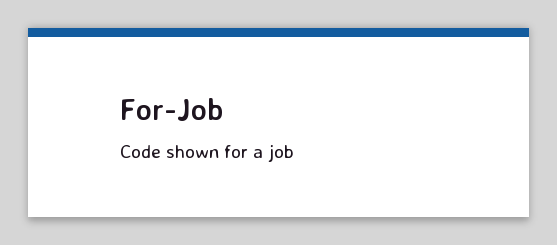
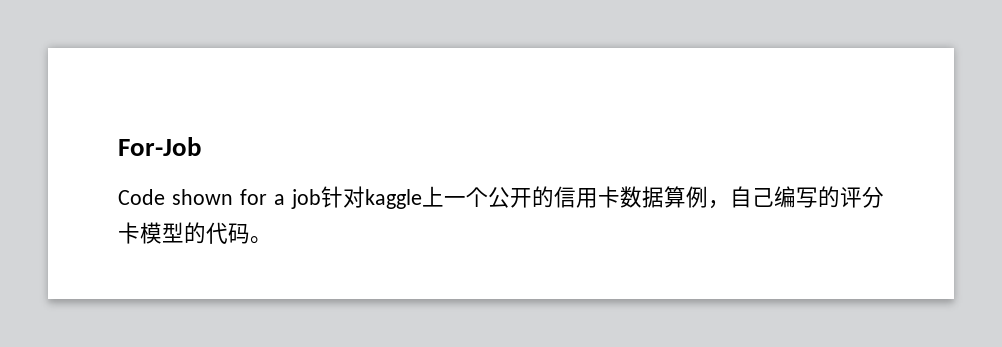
- Code shown for a job
+ Code shown for a job针对kaggle上一个公开的信用卡数据算例，自己编写的评分卡模型的代码。

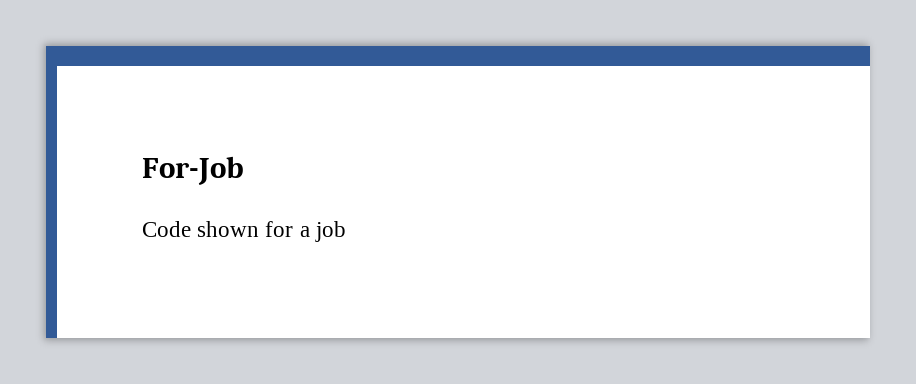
- Code shown for a job针对kaggle上一个公开的信用卡数据算例，自己编写的评分卡模型的代码。
+ Code shown for a job

